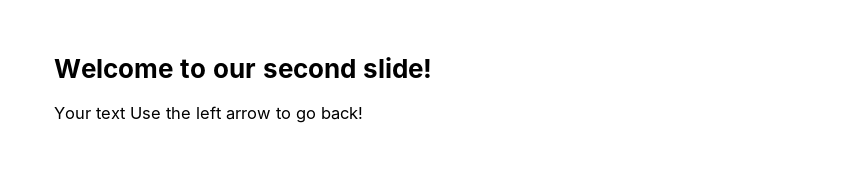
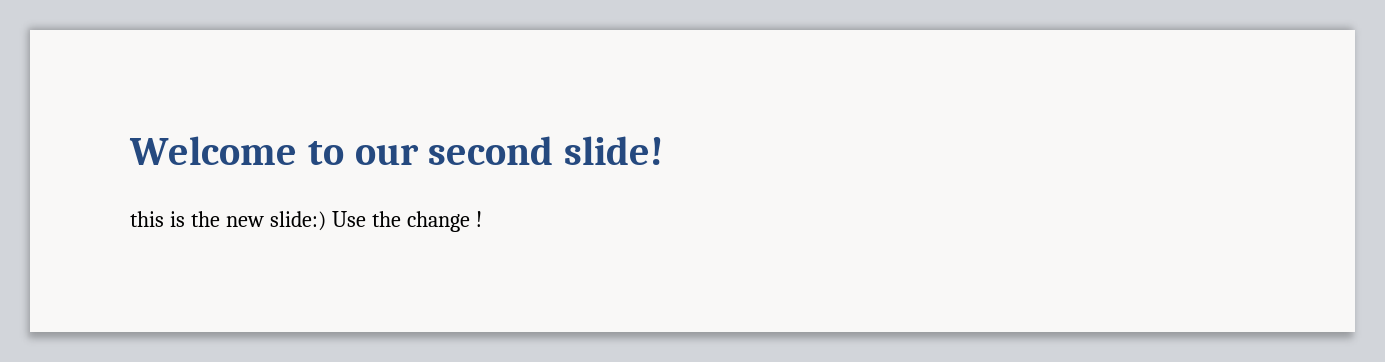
- Your text Use the left arrow to go back!
+ this is the new slide:) Use the change !

